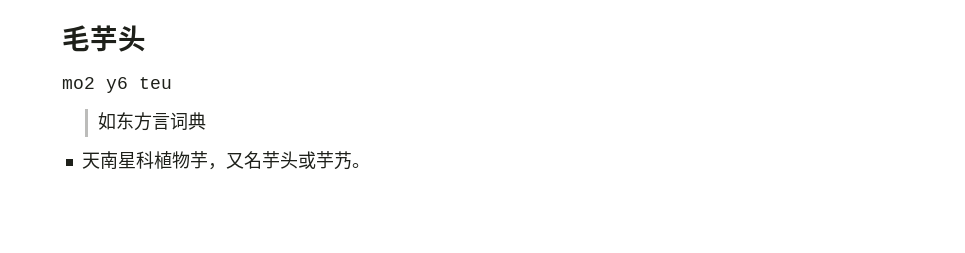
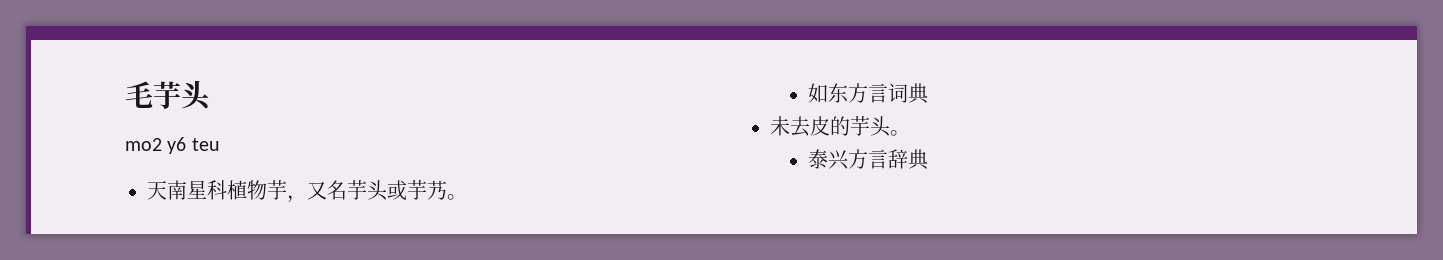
- 如东方言词典
+ 如东方言词典
+ 未去皮的芋头。
+ 泰兴方言辞典

